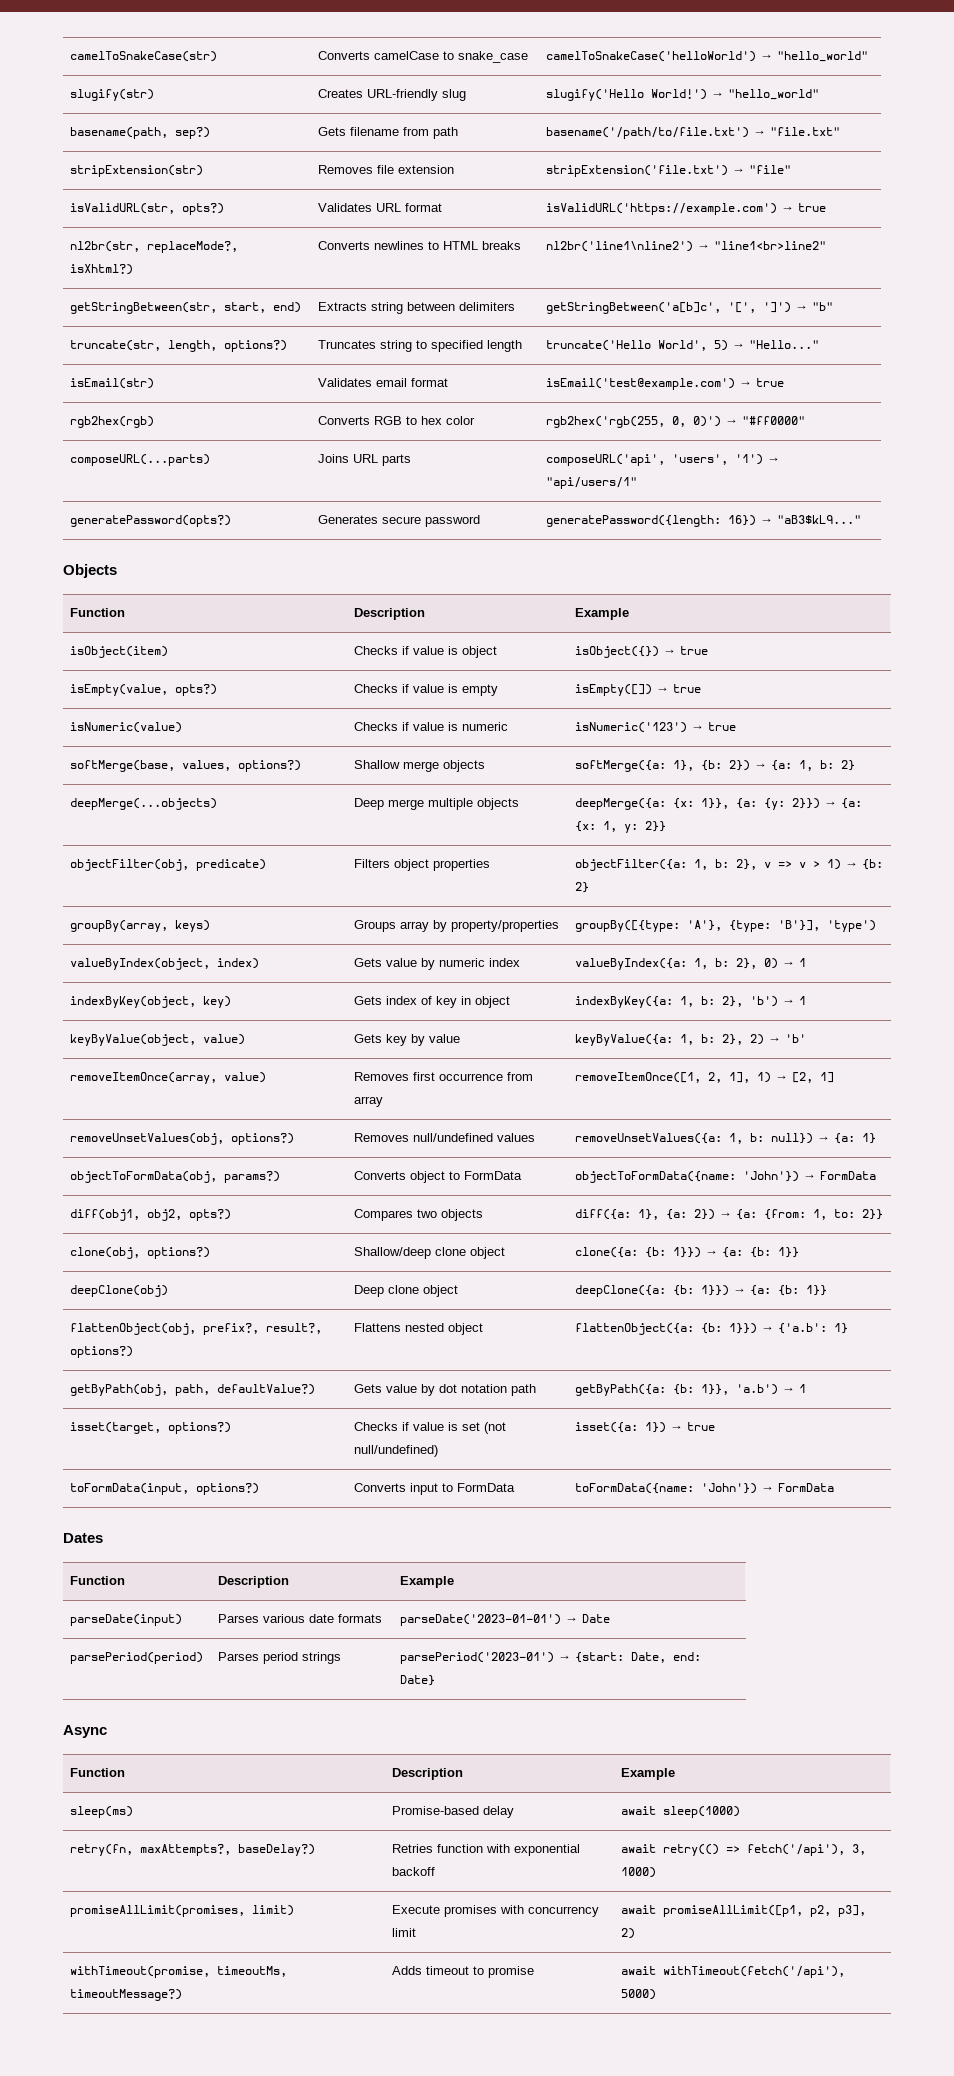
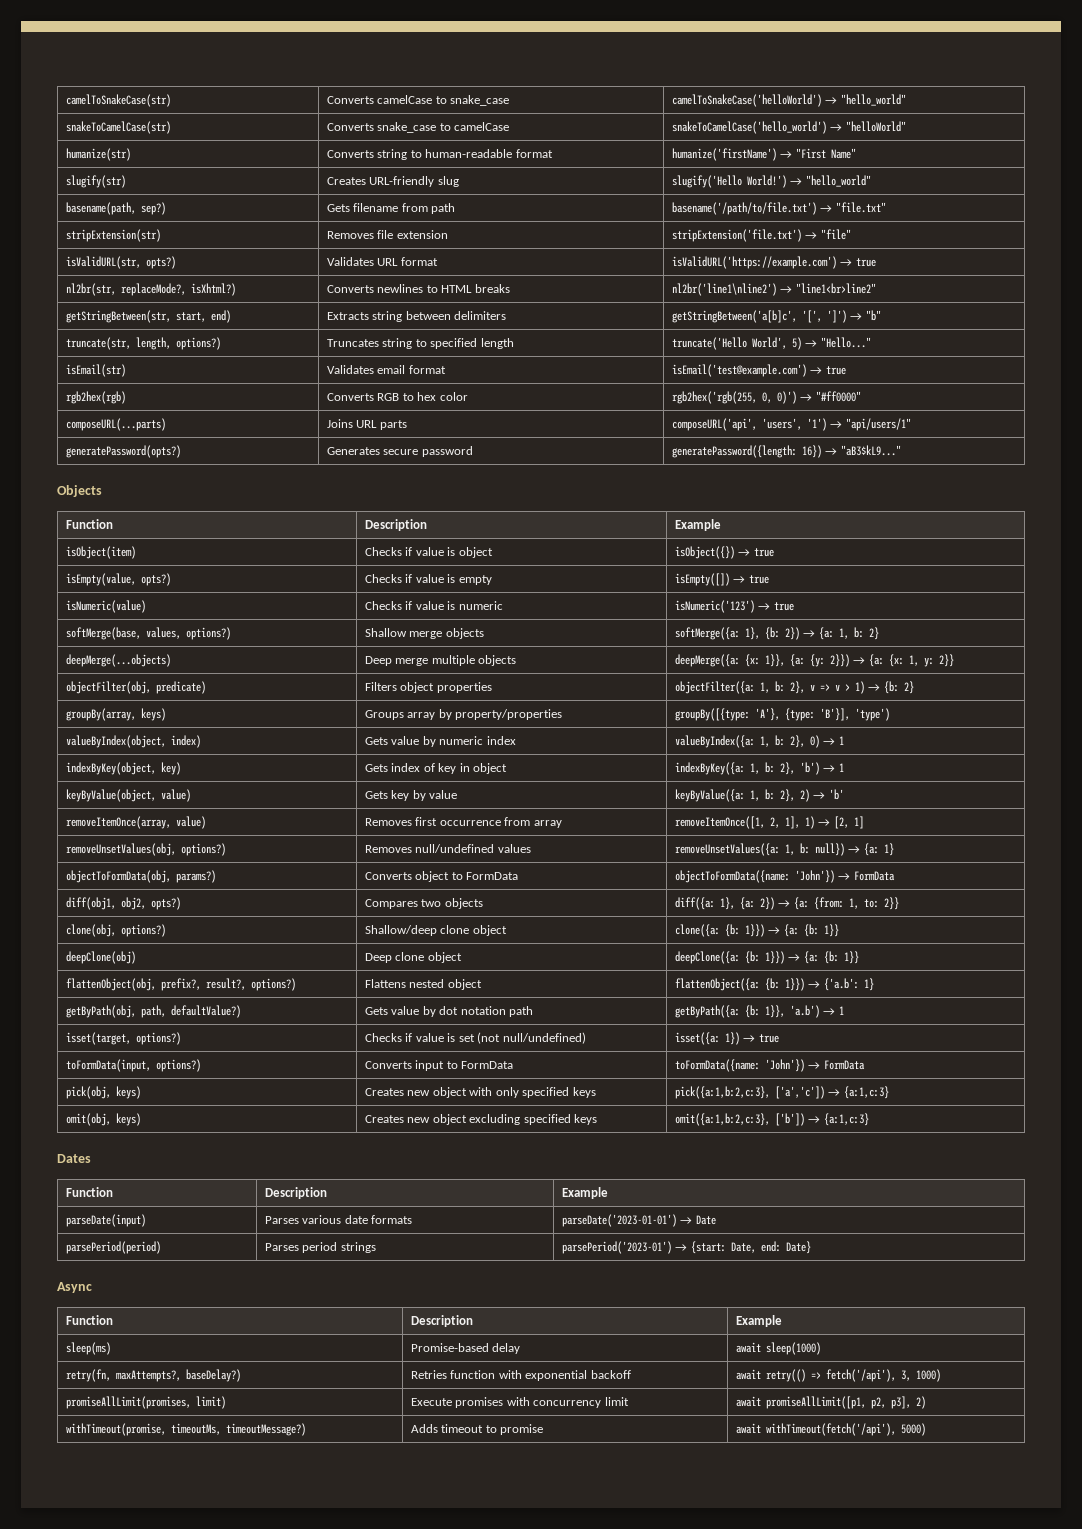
+ snakeToCamelCase(str) | Converts snake_case to camelCase | snakeToCamelCase('hello_world') → "helloWorld"
+ humanize(str) | Converts string to human-readable format | humanize('firstName') → "First Name"
+ pick(obj, keys) | Creates new object with only specified keys | pick({a:1,b:2,c:3}, ['a','c']) → {a:1,c:3}
+ omit(obj, keys) | Creates new object excluding specified keys | omit({a:1,b:2,c:3}, ['b']) → {a:1,c:3}

